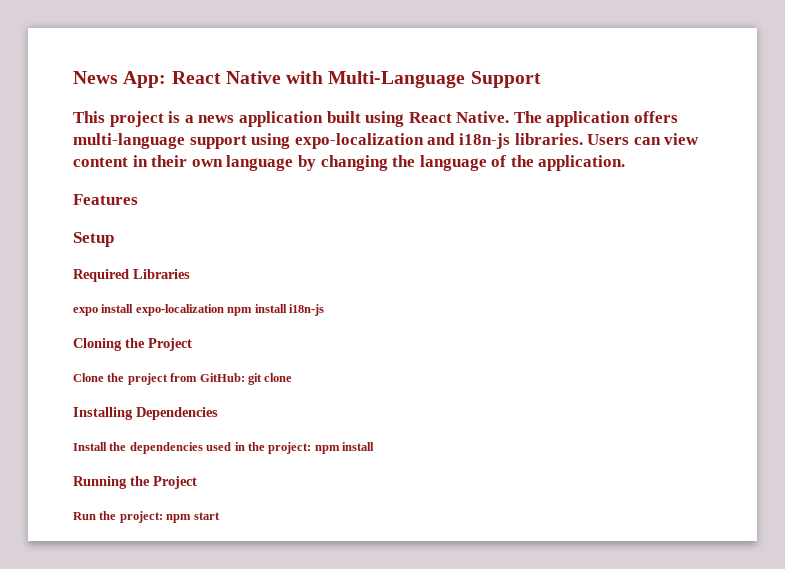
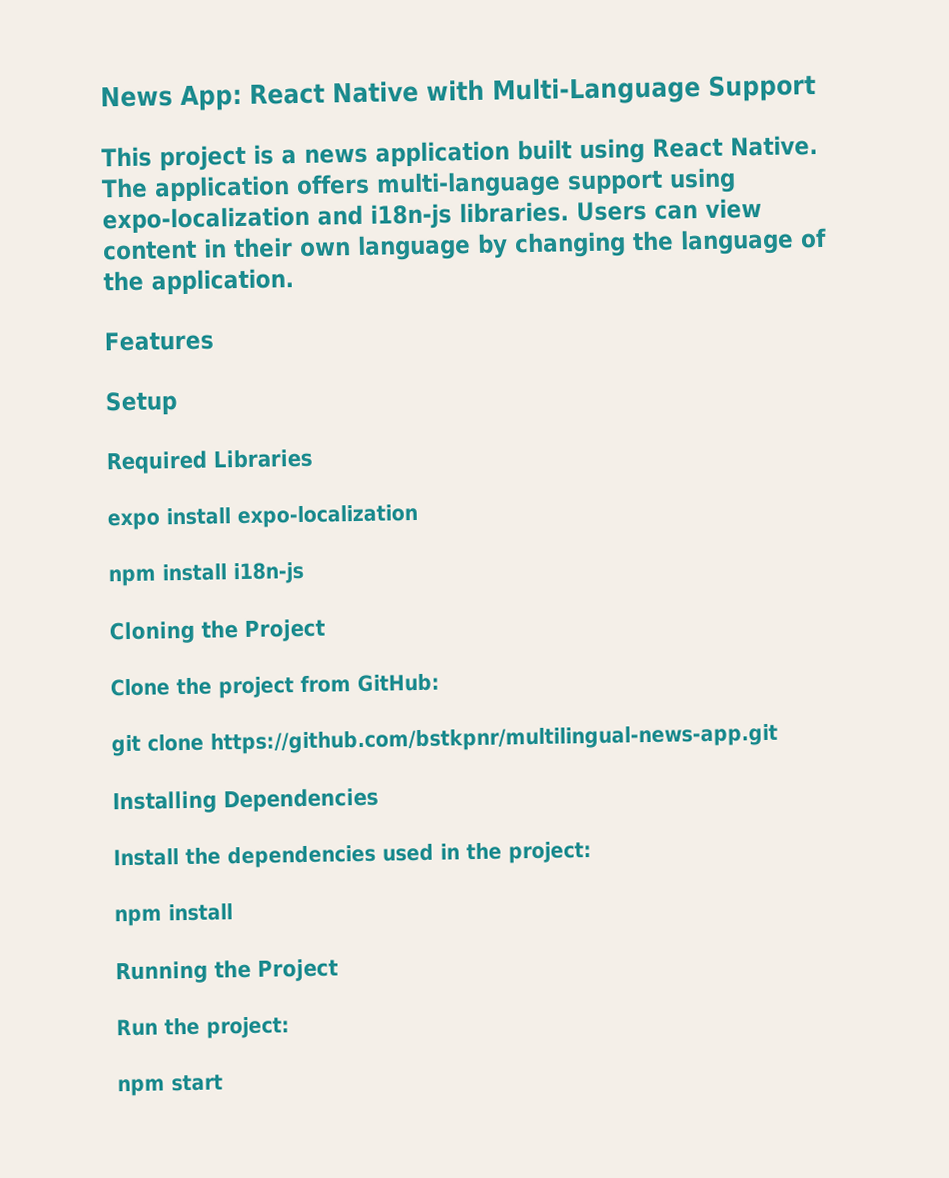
- expo install expo-localization npm install i18n-js
+ expo install expo-localization
+ npm install i18n-js
- Clone the project from GitHub: git clone
+ Clone the project from GitHub:
+ git clone https://github.com/bstkpnr/multilingual-news-app.git
- Install the dependencies used in the project: npm install
+ Install the dependencies used in the project:
+ npm install
- Run the project: npm start
+ Run the project:
+ npm start

